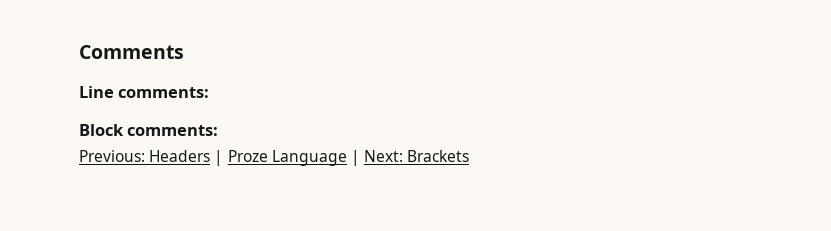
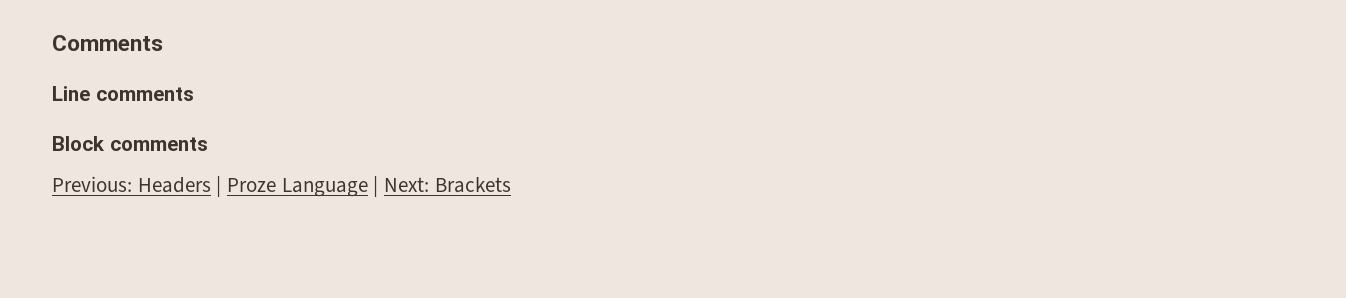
- Line comments:
+ Line comments
- Block comments:
+ Block comments

